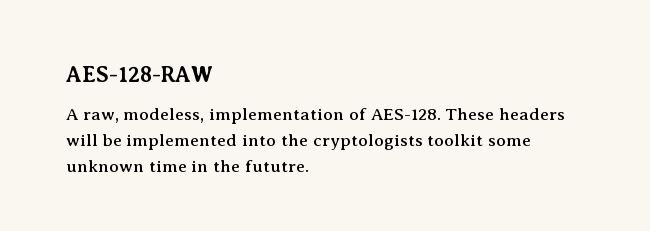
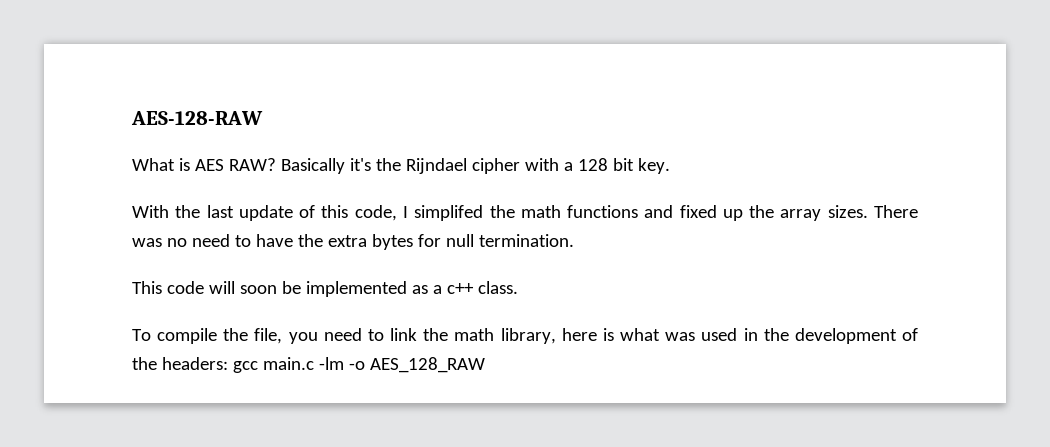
- A raw, modeless, implementation of AES-128. These headers will be implemented into the cryptologists toolkit some unknown time in the fututre.
+ What is AES RAW? Basically it's the Rijndael cipher with a 128 bit key.
+ With the last update of this code, I simplifed the math functions and fixed up the array sizes. There was no need to have the extra bytes for null termination.
+ This code will soon be implemented as a c++ class.
+ To compile the file, you need to link the math library, here is what was used in the development of the headers: gcc main.c -lm -o AES_128_RAW

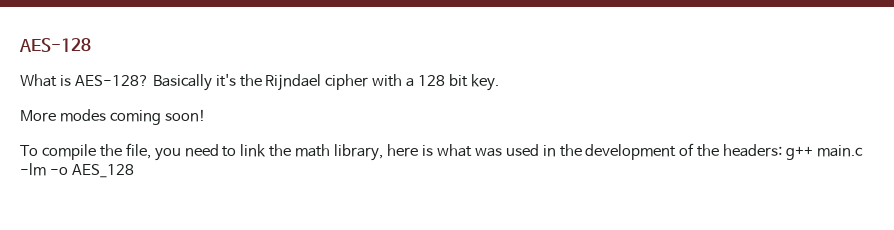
- AES-128-RAW
+ AES-128
- What is AES RAW?
+ What is AES-128?
- With the last update of this code, I simplifed the math functions and fixed up the array sizes. There was no need to have the extra bytes for null termination.
- This code will soon be implemented as a c++ class.
+ More modes coming soon!
- To compile the file, you need to link the math library, here is what was used in the development of the headers: gcc main.c -lm -o AES_128_RAW
+ To compile the file, you need to link the math library, here is what was used in the development of the headers: g++ main.c -lm -o AES_128

